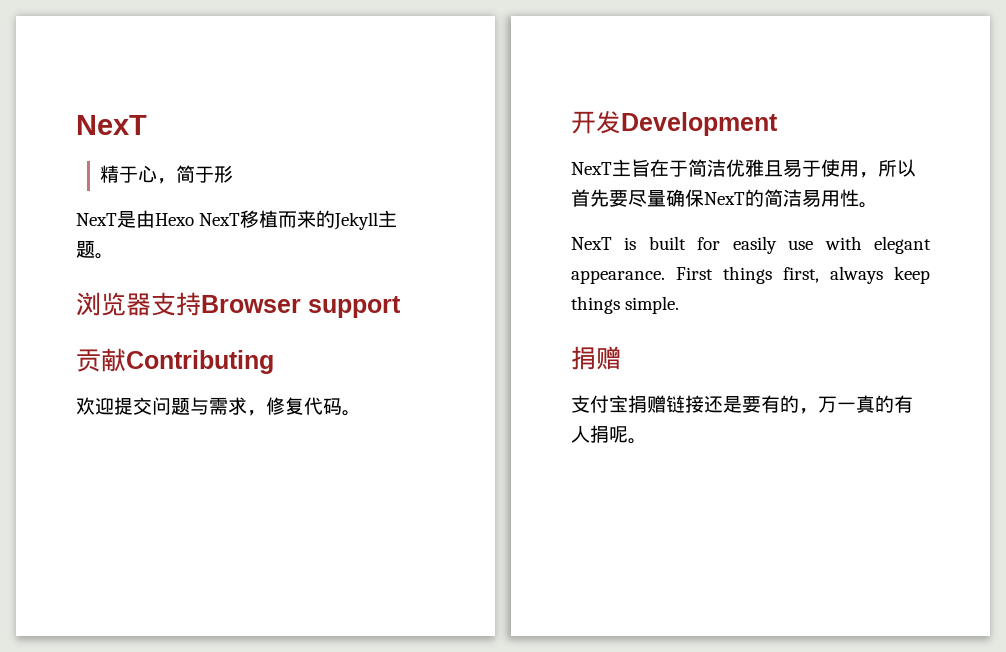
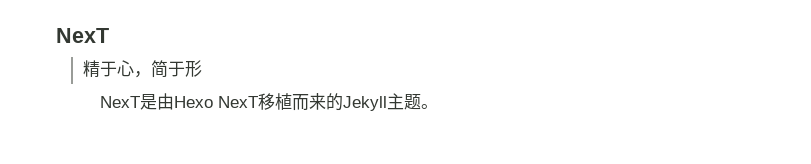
- 浏览器支持Browser support
- 贡献Contributing
- 欢迎提交问题与需求，修复代码。
- 开发Development
- NexT主旨在于简洁优雅且易于使用，所以首先要尽量确保NexT的简洁易用性。
- NexT is built for easily use with elegant appearance. First things first, always keep things simple.
- 捐赠
- 支付宝捐赠链接还是要有的，万一真的有人捐呢。

